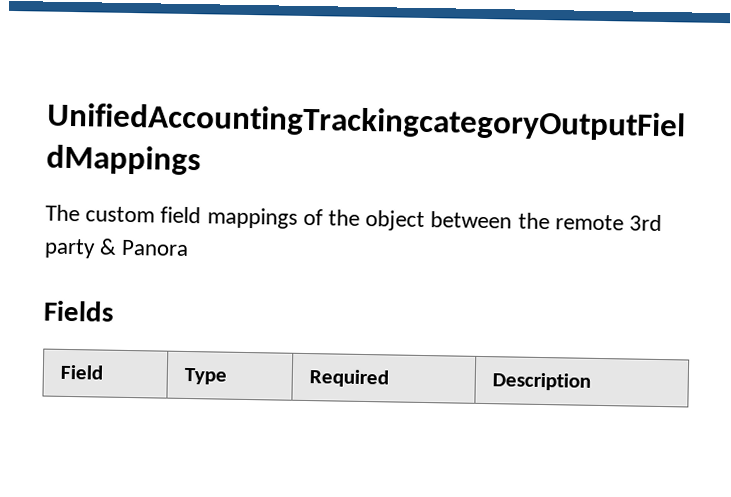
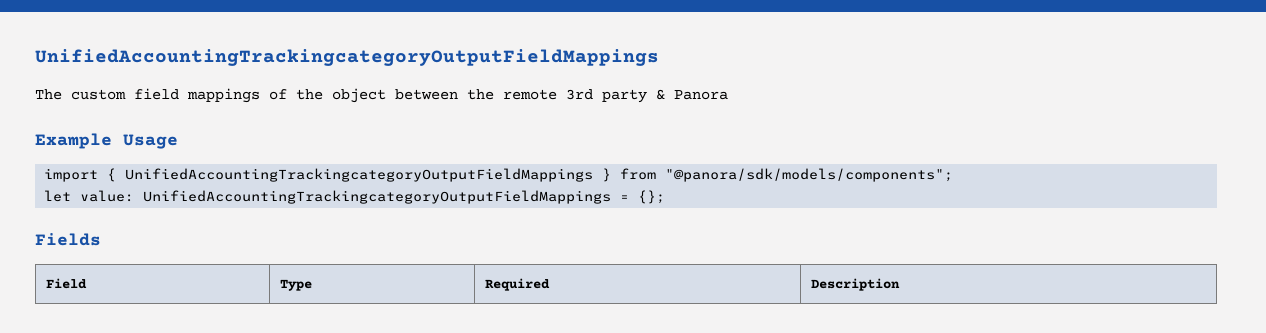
+ Example Usage
+ import { UnifiedAccountingTrackingcategoryOutputFieldMappings } from "@panora/sdk/models/components";
+ let value: UnifiedAccountingTrackingcategoryOutputFieldMappings = {};

